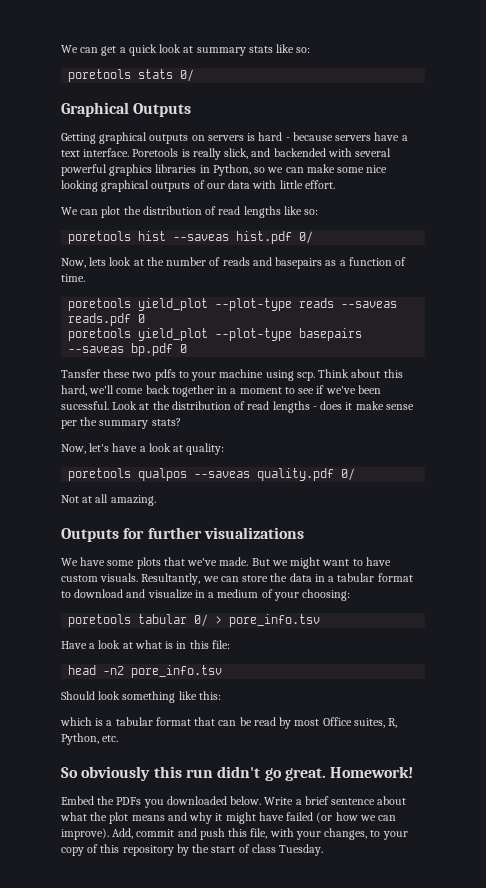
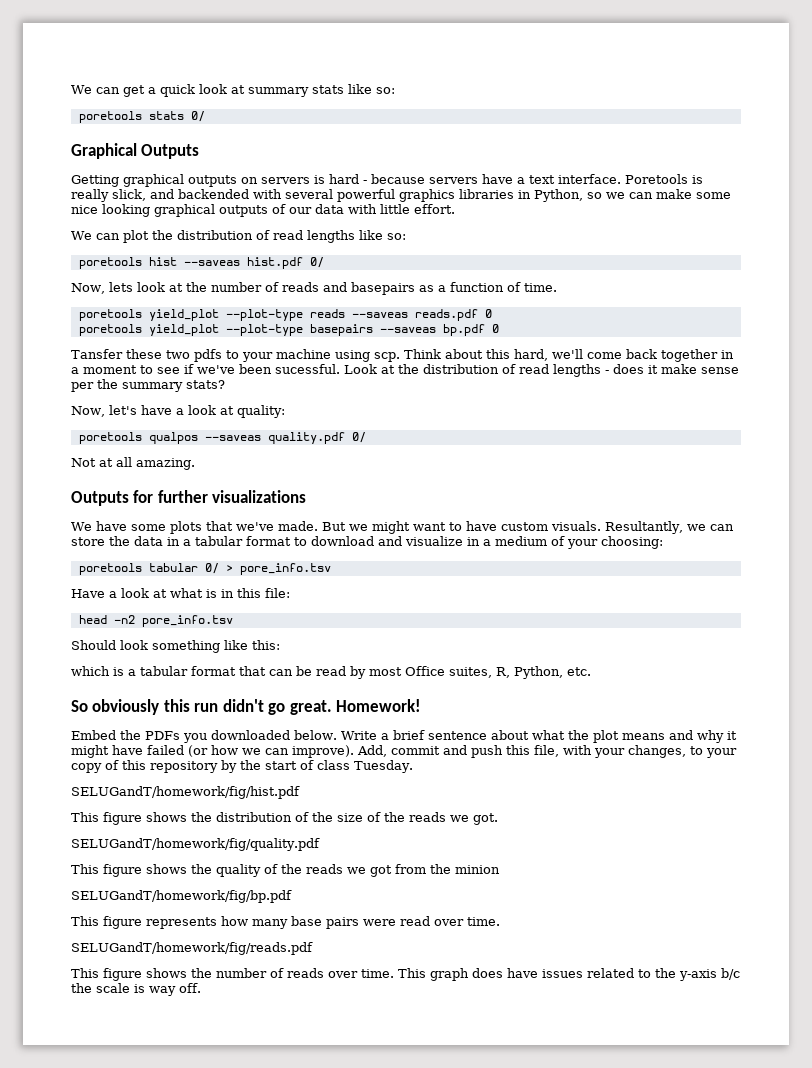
+ SELUGandT/homework/fig/hist.pdf
+ This figure shows the distribution of the size of the reads we got.
+ SELUGandT/homework/fig/quality.pdf
+ This figure shows the quality of the reads we got from the minion
+ SELUGandT/homework/fig/bp.pdf
+ This figure represents how many base pairs were read over time.
+ SELUGandT/homework/fig/reads.pdf
+ This figure shows the number of reads over time. This graph does have issues related to the y-axis b/c the scale is way off.

